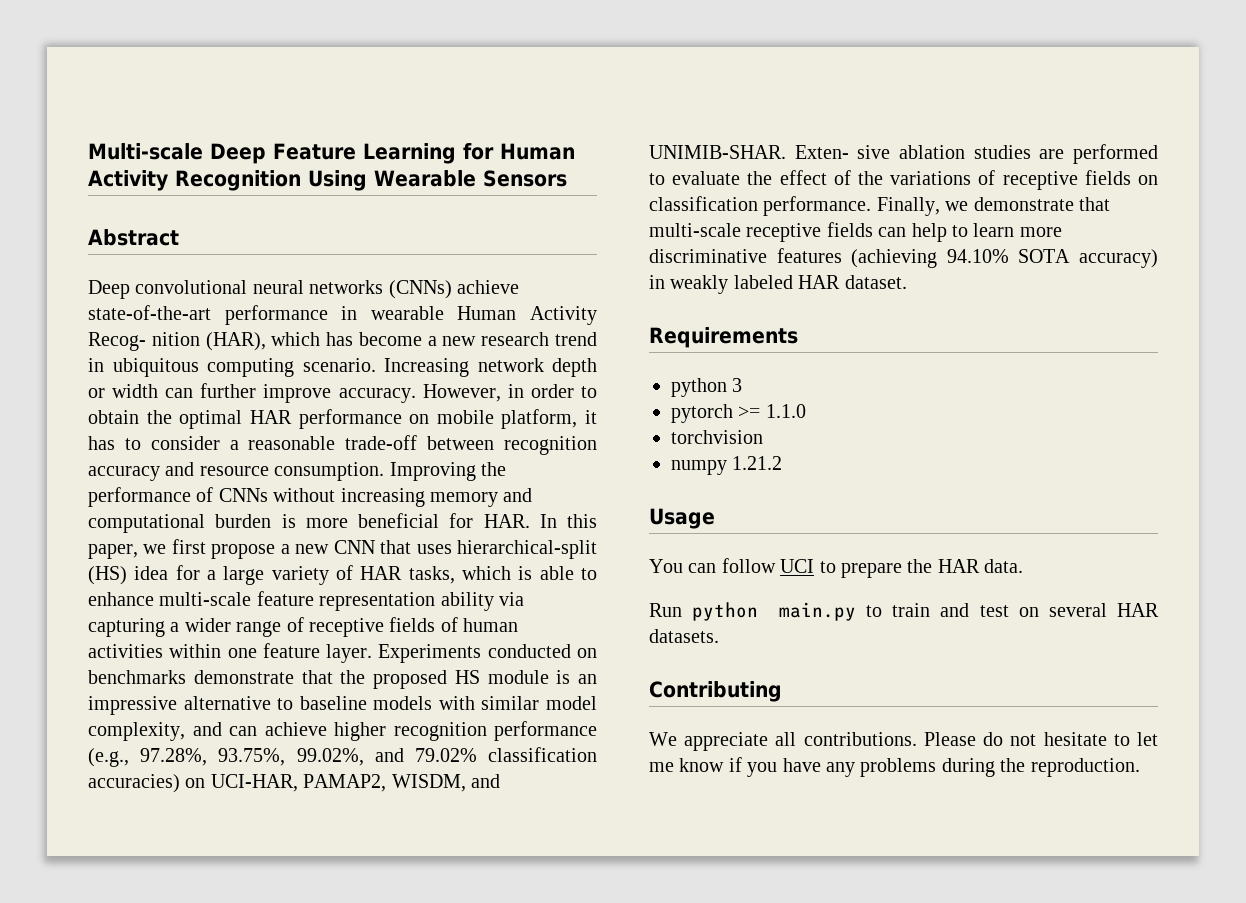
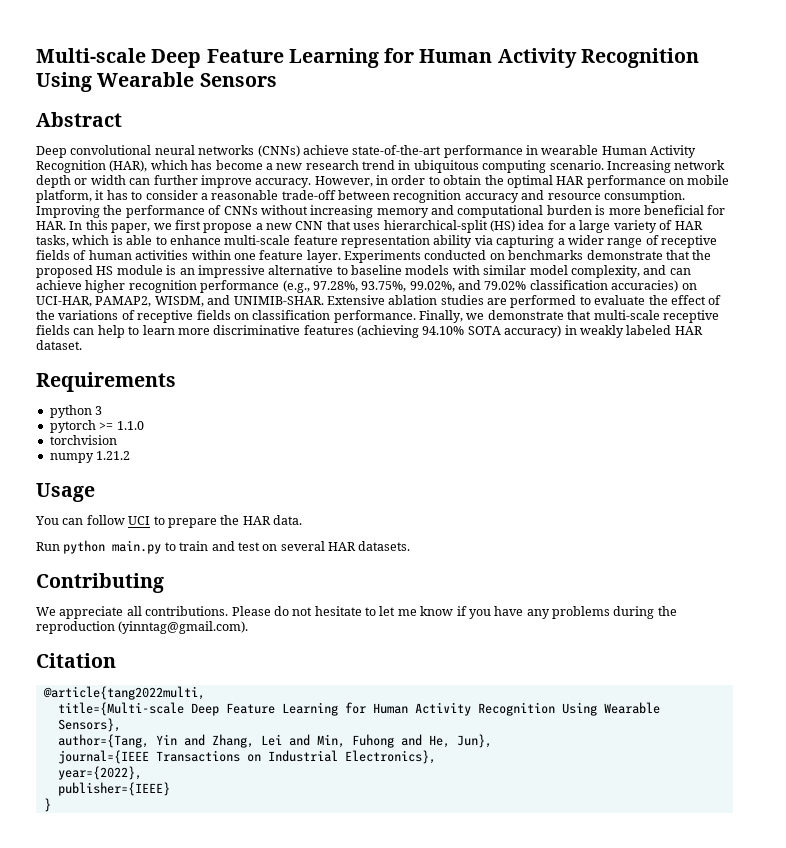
- Deep convolutional neural networks (CNNs) achieve state-of-the-art performance in wearable Human Activity Recog- nition (HAR), which has become a new research trend in ubiquitous computing scenario.
+ Deep convolutional neural networks (CNNs) achieve state-of-the-art performance in wearable Human Activity Recognition (HAR), which has become a new research trend in ubiquitous computing scenario.
- Exten- sive ablation studies are performed to evaluate the effect of the variations of receptive fields on classification performance.
+ Extensive ablation studies are performed to evaluate the effect of the variations of receptive fields on classification performance.
- Please do not hesitate to let me know if you have any problems during the reproduction.
+ Please do not hesitate to let me know if you have any problems during the reproduction (yinntag@gmail.com).
+ Citation
+ @article{tang2022multi,
+ title={Multi-scale Deep Feature Learning for Human Activity Recognition Using Wearable Sensors},
+ author={Tang, Yin and Zhang, Lei and Min, Fuhong and He, Jun},
+ journal={IEEE Transactions on Industrial Electronics},
+ year={2022},
+ publisher={IEEE}
+ }

